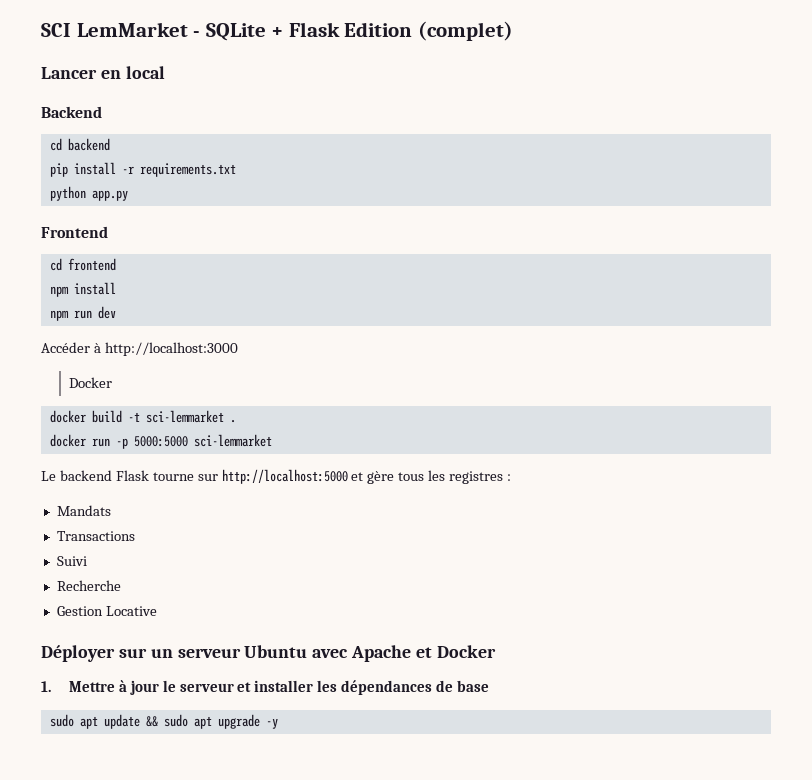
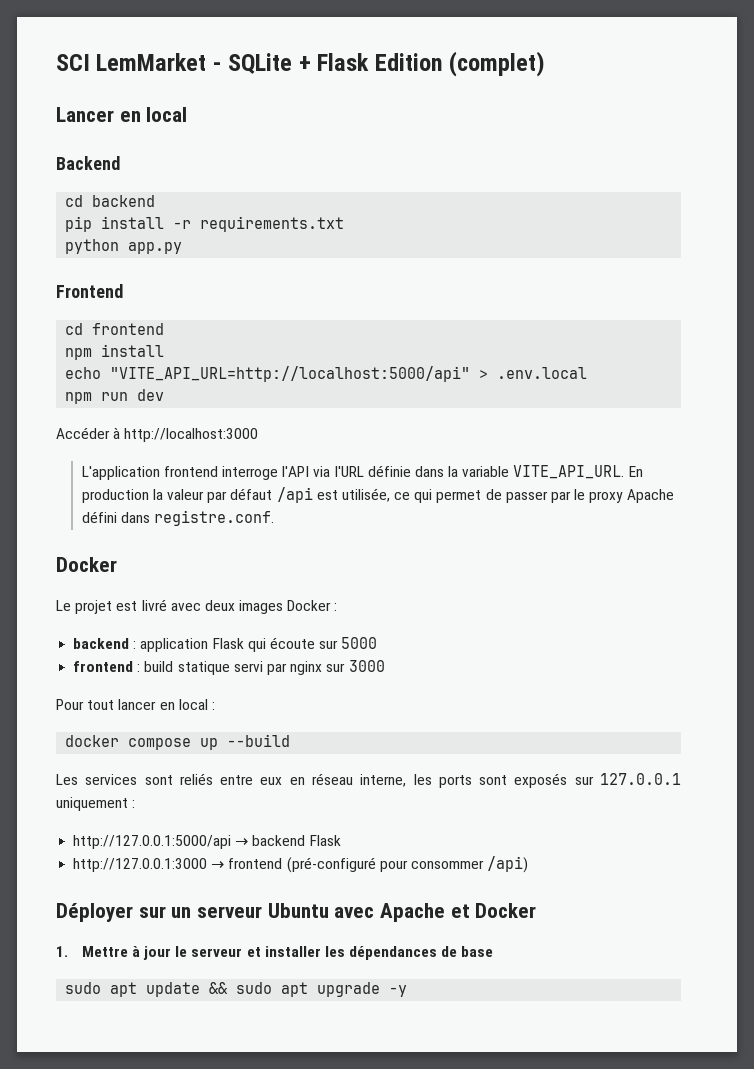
+ echo "VITE_API_URL=http://localhost:5000/api" > .env.local
  Accéder à http://localhost:3000
+ L'application frontend interroge l'API via l'URL définie dans la variable VITE_API_URL. En production la valeur par défaut /api est utilisée, ce qui permet de passer par le proxy Apache défini dans registre.conf.
  Docker
- docker build -t sci-lemmarket .
- docker run -p 5000:5000 sci-lemmarket
- Le backend Flask tourne sur http://localhost:5000 et gère tous les registres :
- Mandats
- Transactions
- Suivi
- Recherche
- Gestion Locative
+ Le projet est livré avec deux images Docker :
+ backend : application Flask qui écoute sur 5000
+ frontend : build statique servi par nginx sur 3000
+ Pour tout lancer en local :
+ docker compose up --build
+ Les services sont reliés entre eux en réseau interne, les ports sont exposés sur 127.0.0.1 uniquement :
+ http://127.0.0.1:5000/api → backend Flask
+ http://127.0.0.1:3000 → frontend (pré-configuré pour consommer /api)

